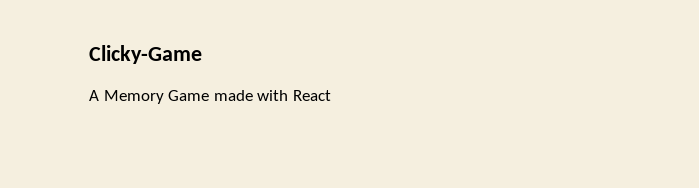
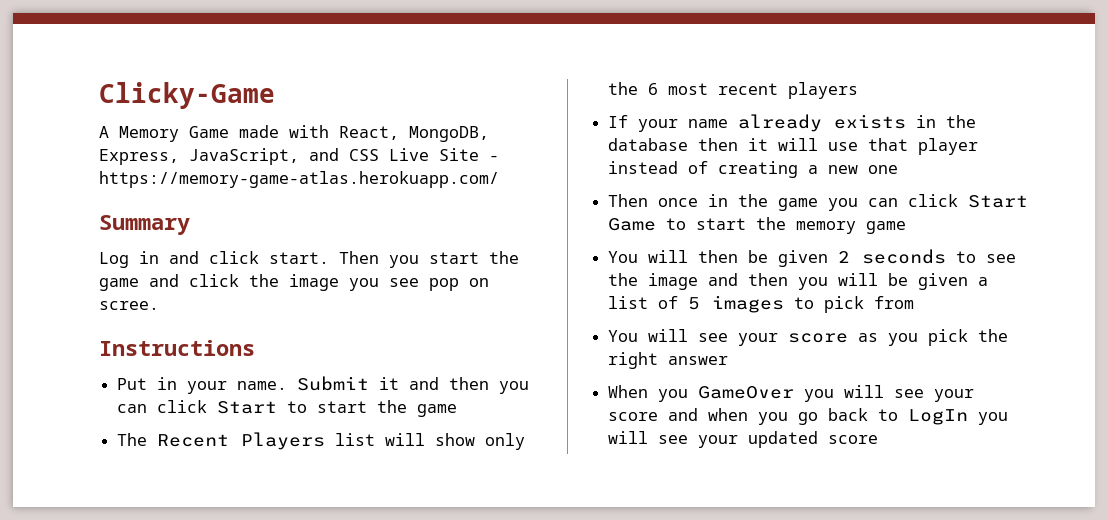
- A Memory Game made with React
+ A Memory Game made with React, MongoDB, Express, JavaScript, and CSS Live Site - https://memory-game-atlas.herokuapp.com/
+ Summary
+ Log in and click start. Then you start the game and click the image you see pop on scree.
+ Instructions
+ Put in your name. Submit it and then you can click Start to start the game
+ The Recent Players list will show only the 6 most recent players
+ If your name already exists in the database then it will use that player instead of creating a new one
+ Then once in the game you can click Start Game to start the memory game
+ You will then be given 2 seconds to see the image and then you will be given a list of 5 images to pick from
+ You will see your score as you pick the right answer
+ When you GameOver you will see your score and when you go back to LogIn you will see your updated score

